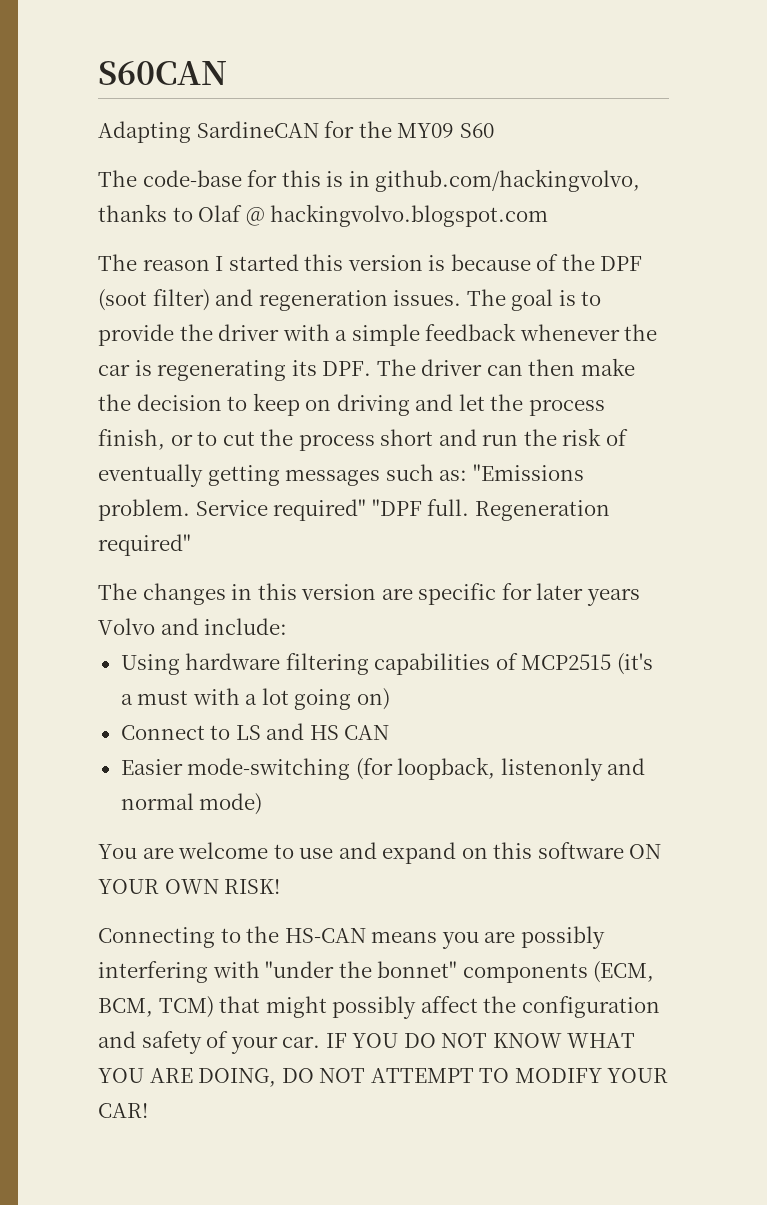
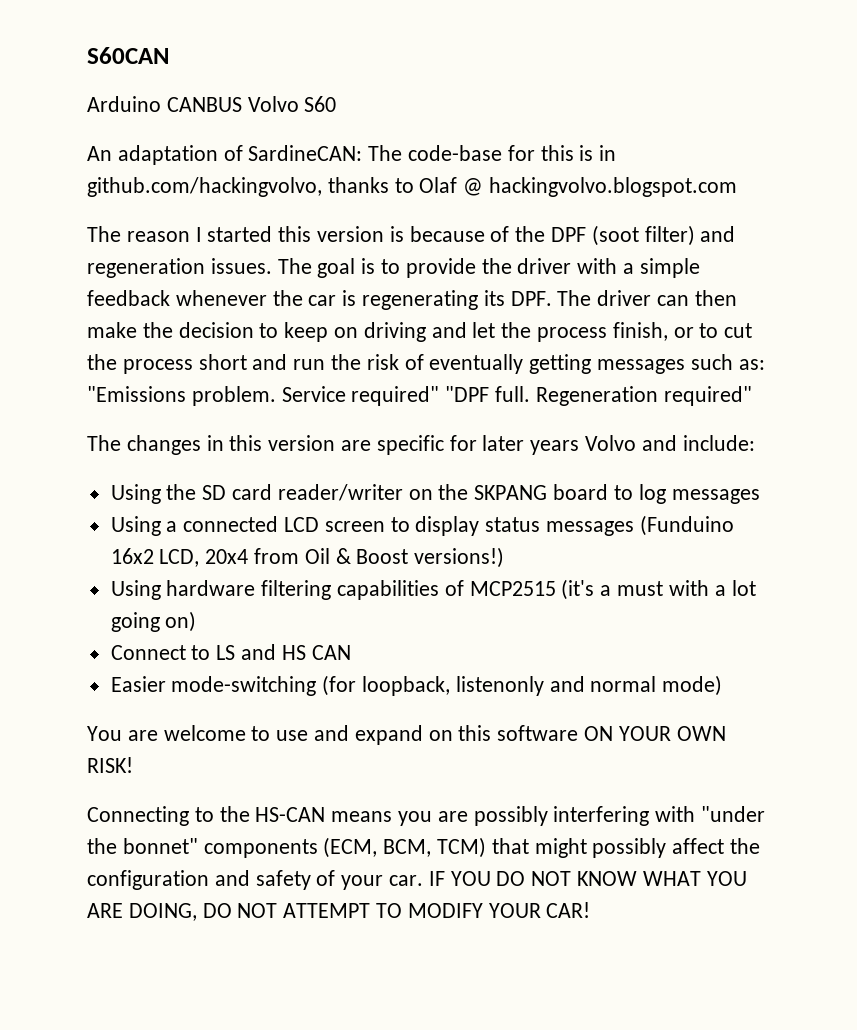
- Adapting SardineCAN for the MY09 S60
- The code-base for this is in github.com/hackingvolvo, thanks to Olaf @ hackingvolvo.blogspot.com
+ Arduino CANBUS Volvo S60
+ An adaptation of SardineCAN: The code-base for this is in github.com/hackingvolvo, thanks to Olaf @ hackingvolvo.blogspot.com
+ Using the SD card reader/writer on the SKPANG board to log messages
+ Using a connected LCD screen to display status messages (Funduino 16x2 LCD, 20x4 from Oil & Boost versions!)

